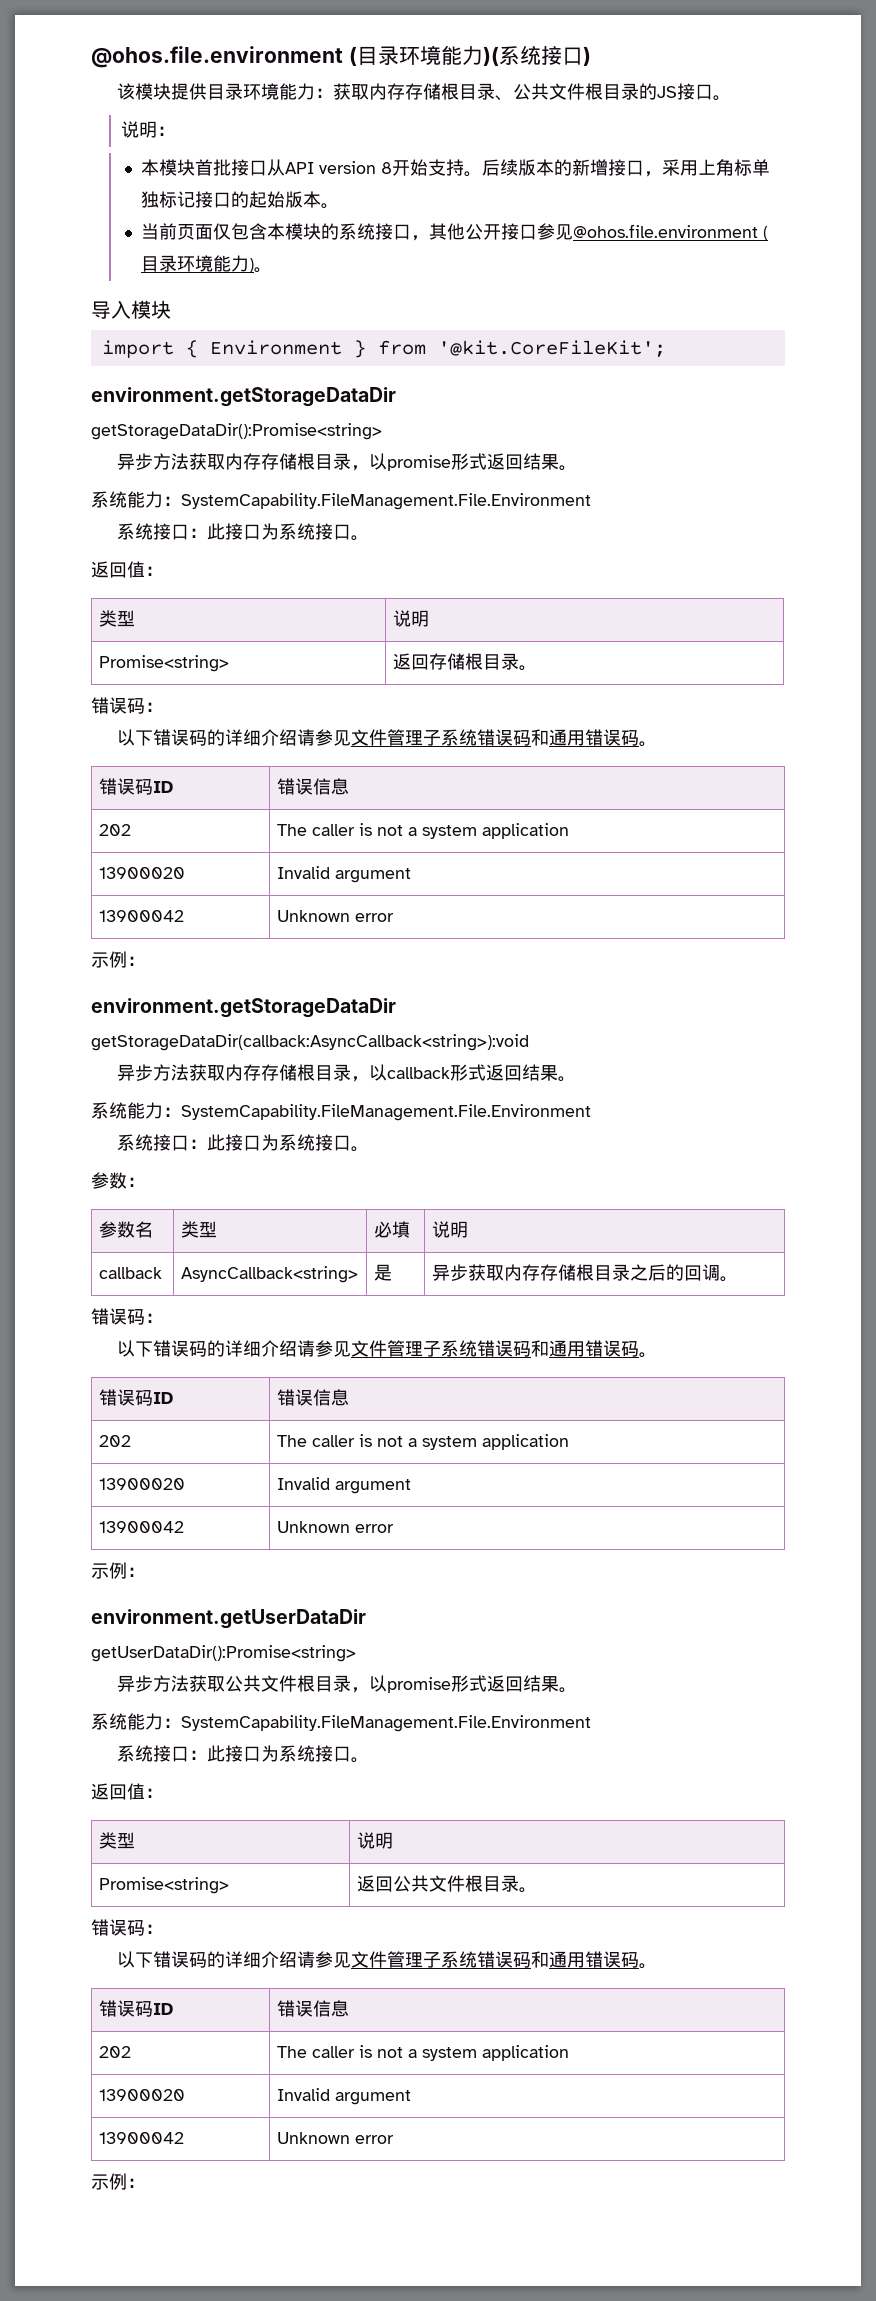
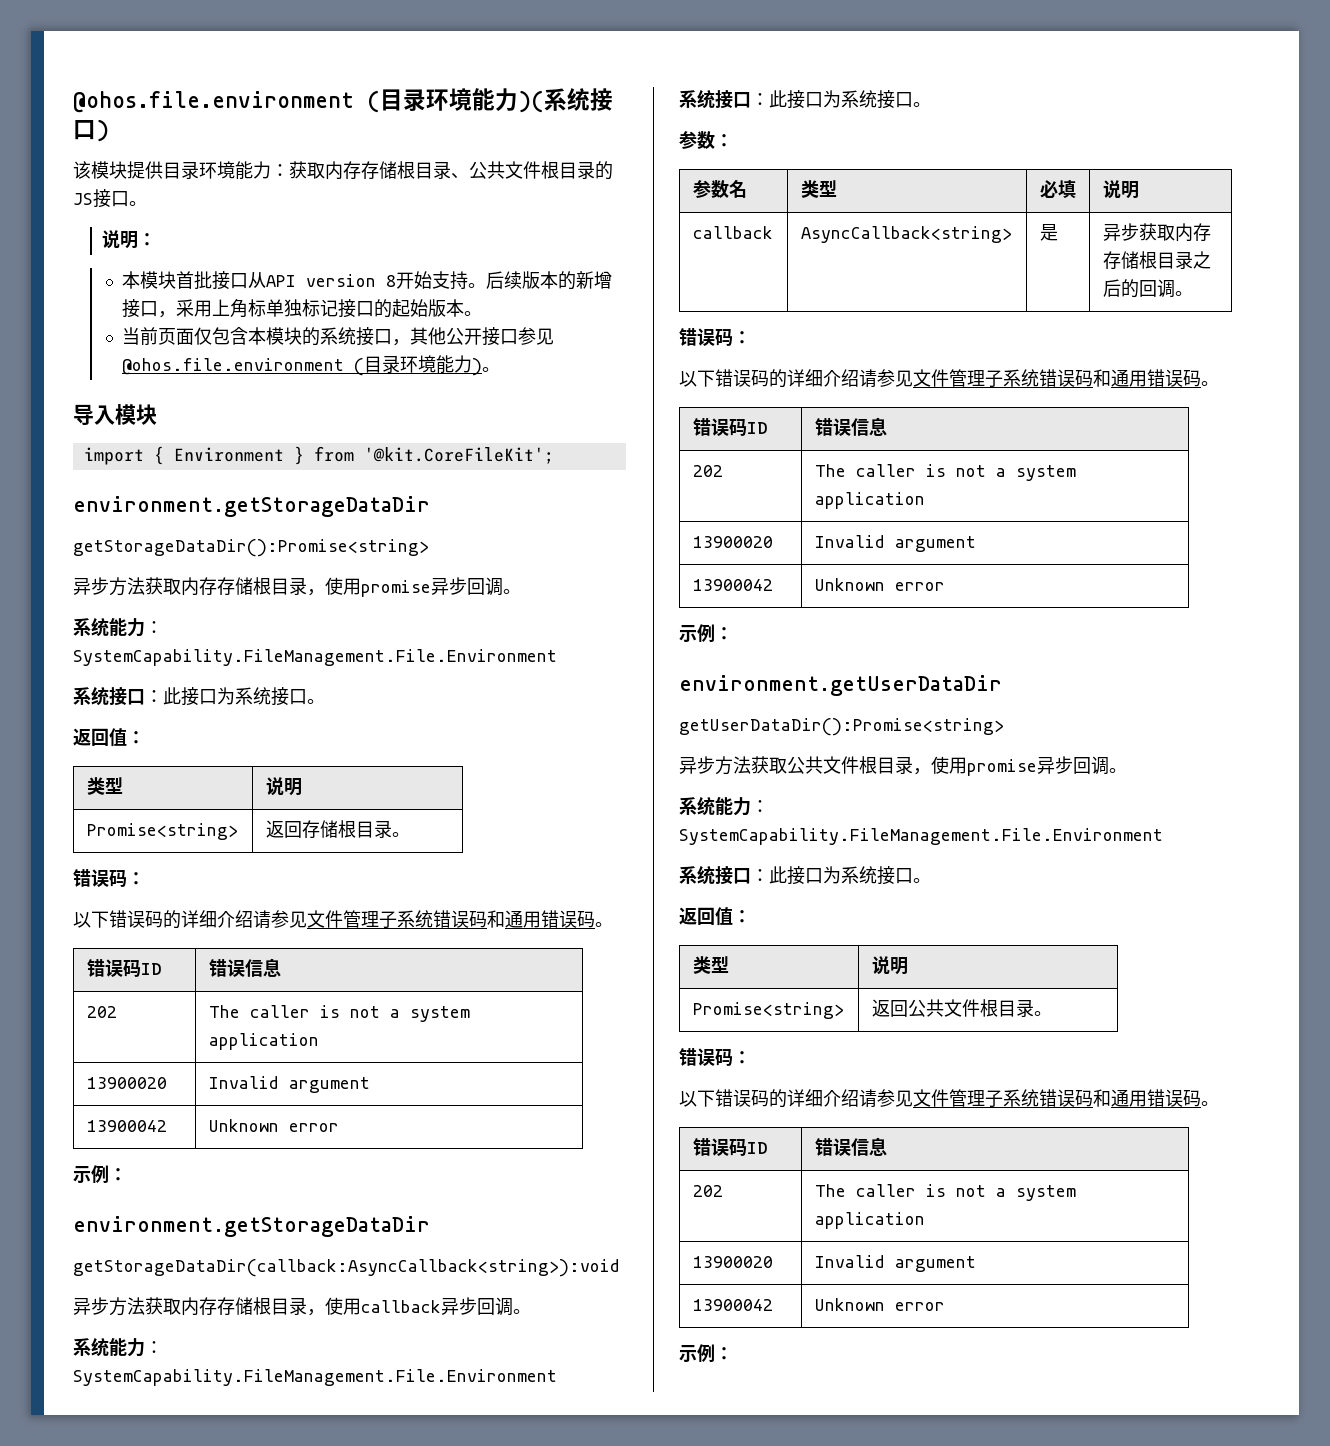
- 异步方法获取内存存储根目录，以promise形式返回结果。
+ 异步方法获取内存存储根目录，使用promise异步回调。
- 异步方法获取内存存储根目录，以callback形式返回结果。
+ 异步方法获取内存存储根目录，使用callback异步回调。
- 异步方法获取公共文件根目录，以promise形式返回结果。
+ 异步方法获取公共文件根目录，使用promise异步回调。

